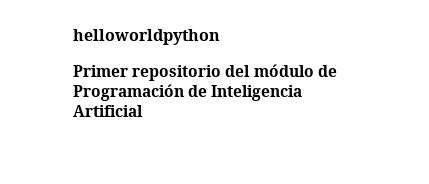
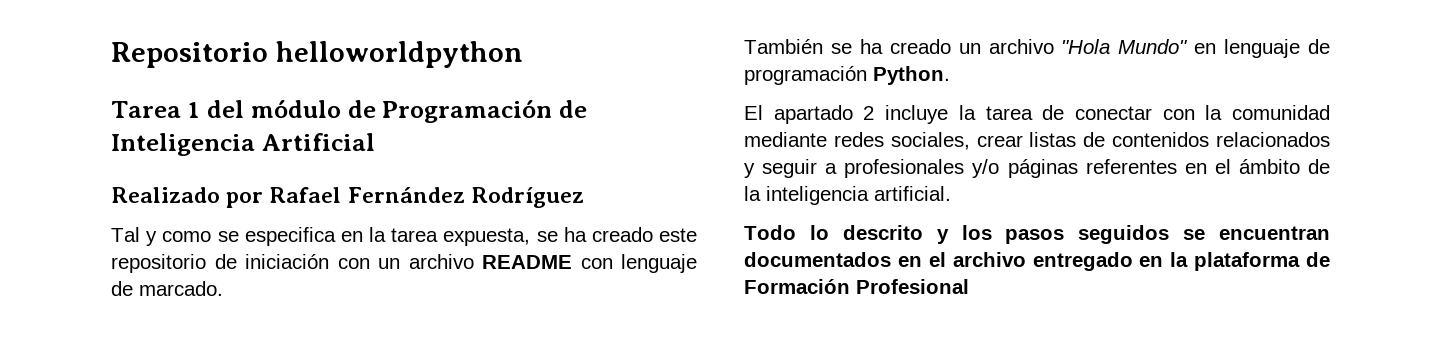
- helloworldpython
+ Repositorio helloworldpython
- Primer repositorio del módulo de Programación de Inteligencia Artificial
+ Tarea 1 del módulo de Programación de Inteligencia Artificial
+ Realizado por Rafael Fernández Rodríguez
+ Tal y como se especifica en la tarea expuesta, se ha creado este repositorio de iniciación con un archivo README con lenguaje de marcado.
+ También se ha creado un archivo "Hola Mundo" en lenguaje de programación Python.
+ El apartado 2 incluye la tarea de conectar con la comunidad mediante redes sociales, crear listas de contenidos relacionados y seguir a profesionales y/o páginas referentes en el ámbito de la inteligencia artificial.
+ Todo lo descrito y los pasos seguidos se encuentran documentados en el archivo entregado en la plataforma de Formación Profesional

